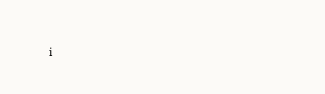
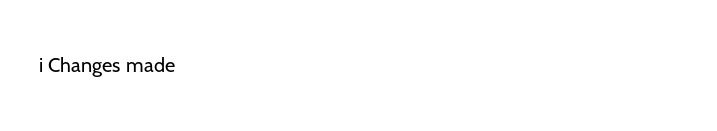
- i
+ i Changes made

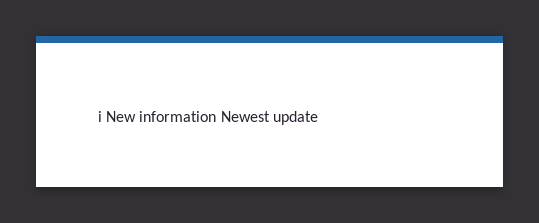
- i Changes made
+ i New information Newest update

